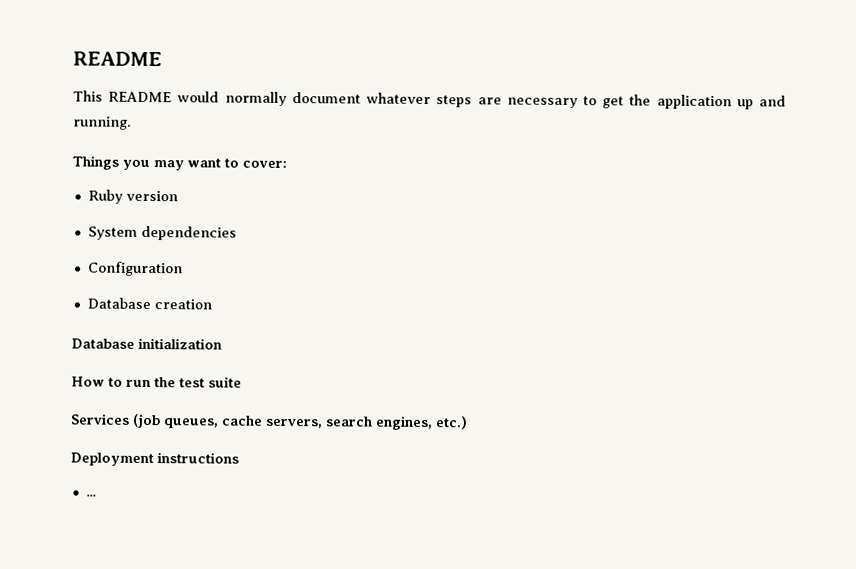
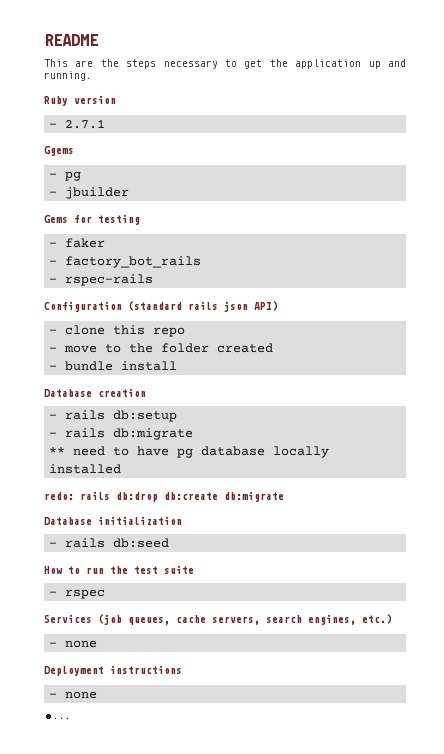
- This README would normally document whatever steps are necessary to get the application up and running.
+ This are the steps necessary to get the application up and running.
- Things you may want to cover:
  Ruby version
- System dependencies
- Configuration
+ - 2.7.1
+ Ggems
+ - pg
+ - jbuilder
+ Gems for testing
+ - faker
+ - factory_bot_rails
+ - rspec-rails
+ Configuration (standard rails json API)
+ - clone this repo
+ - move to the folder created
+ - bundle install
  Database creation
+ - rails db:setup
+ - rails db:migrate
+ ** need to have pg database locally installed
+ redo: rails db:drop db:create db:migrate
+ - rails db:seed
+ - rspec
  Services (job queues, cache servers, search engines, etc.)
+ - none
  Deployment instructions
+ - none

